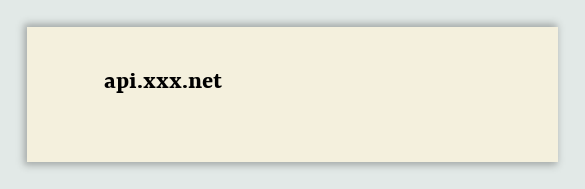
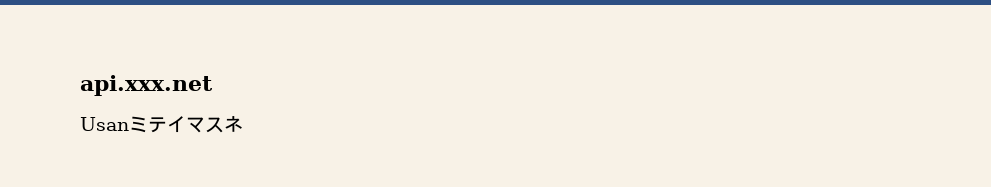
+ Usanミテイマスネ

